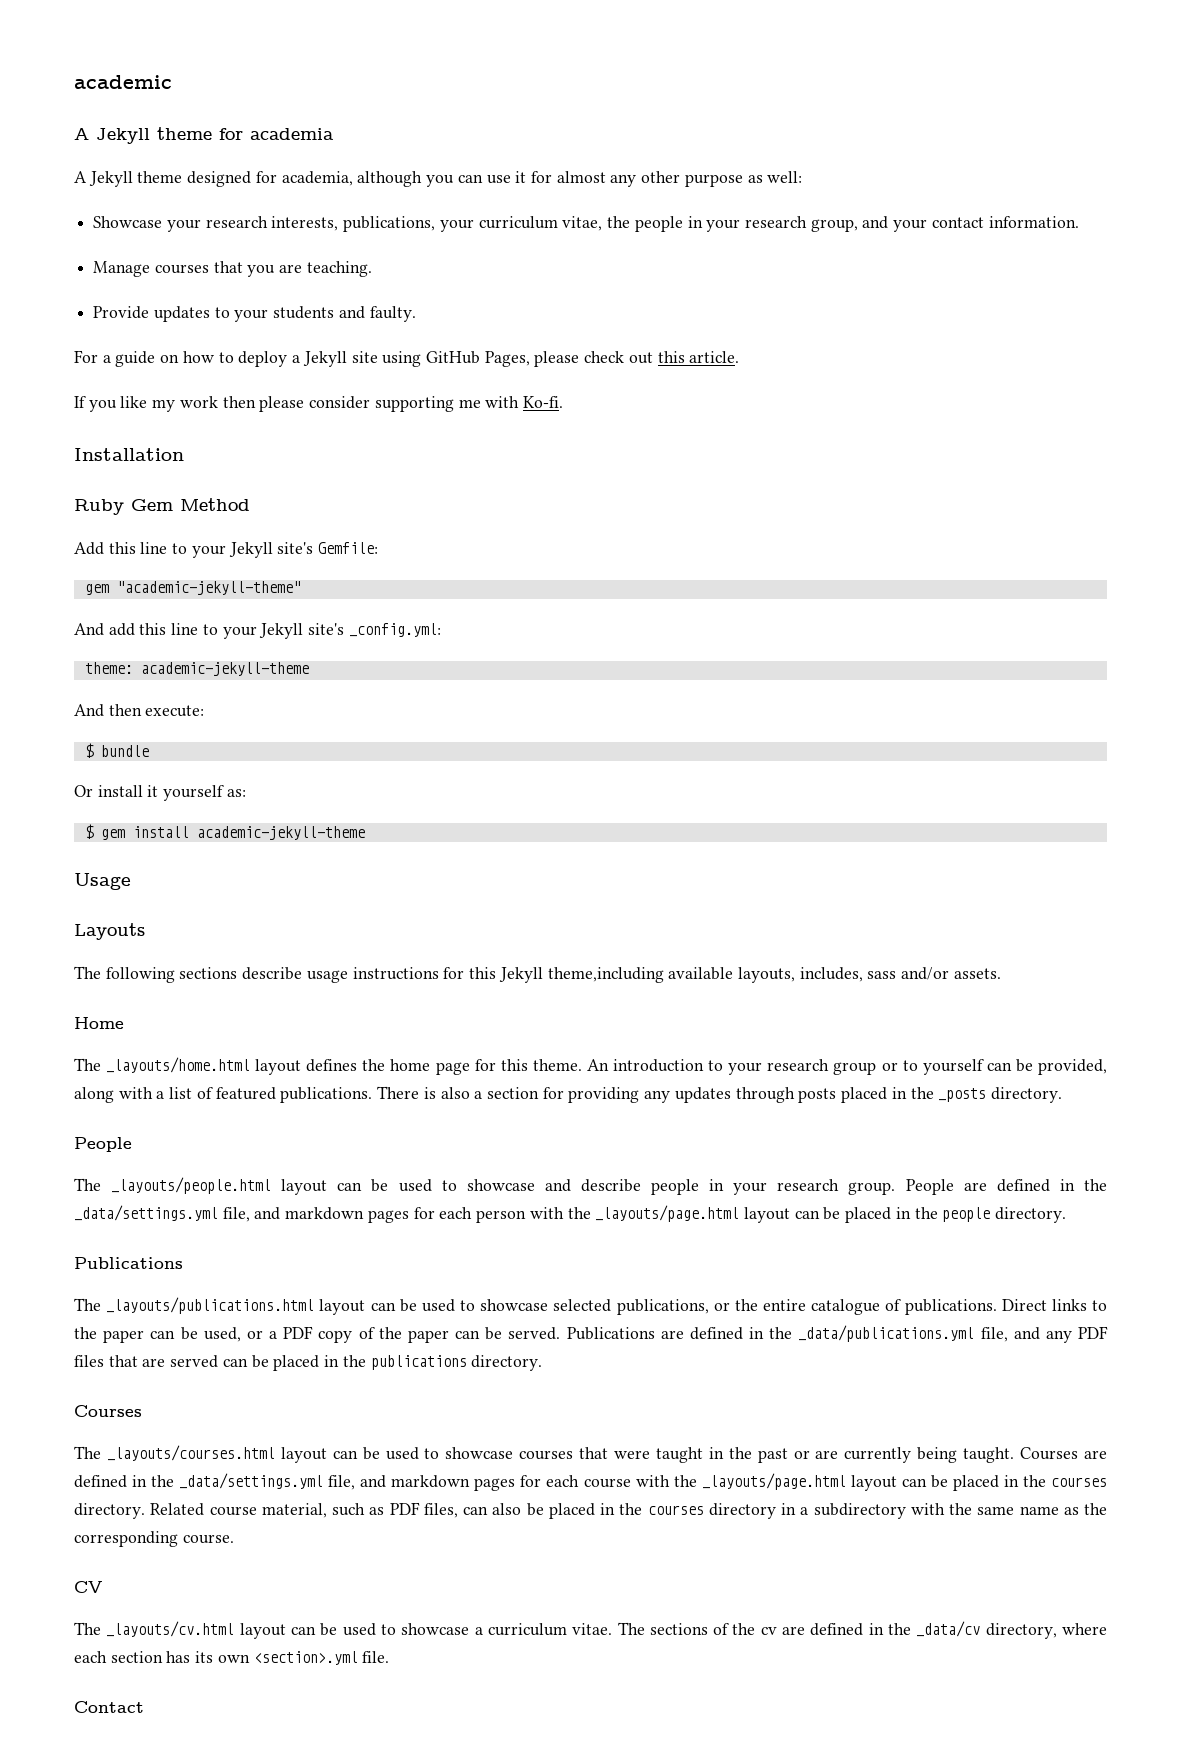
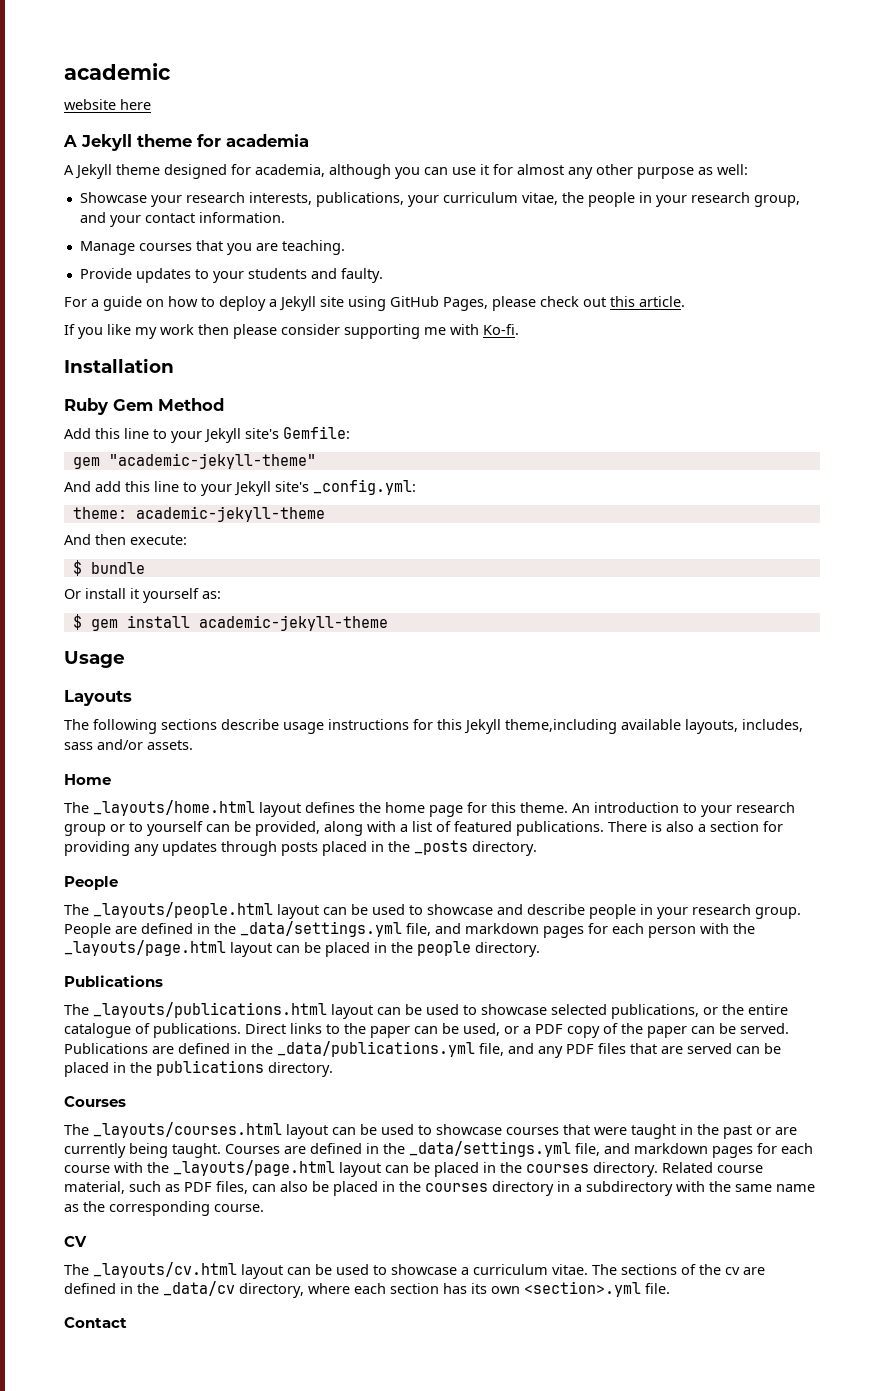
+ website here

